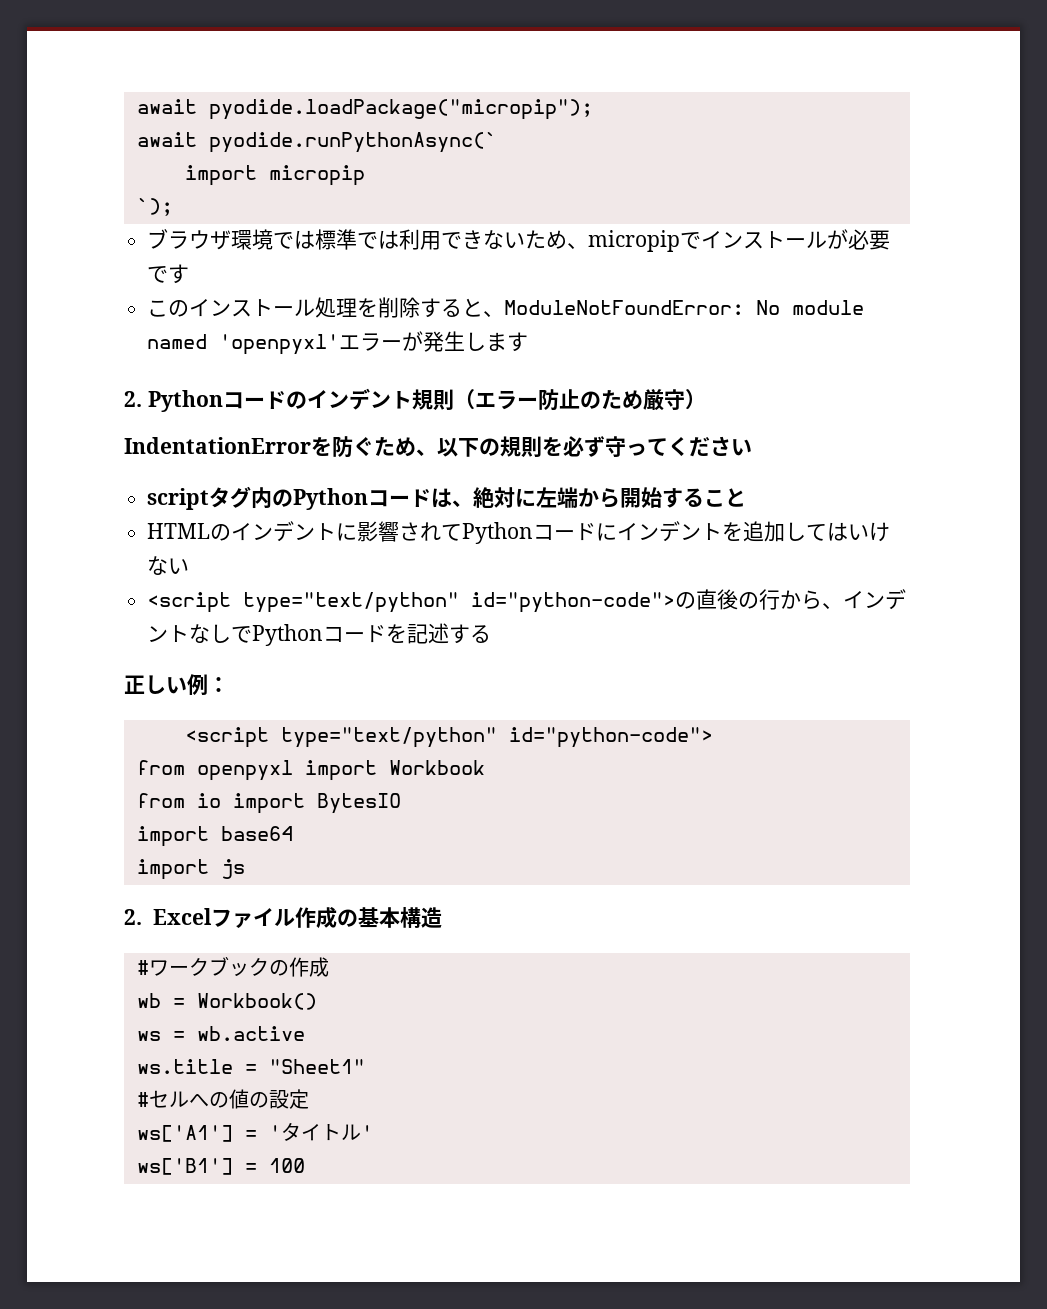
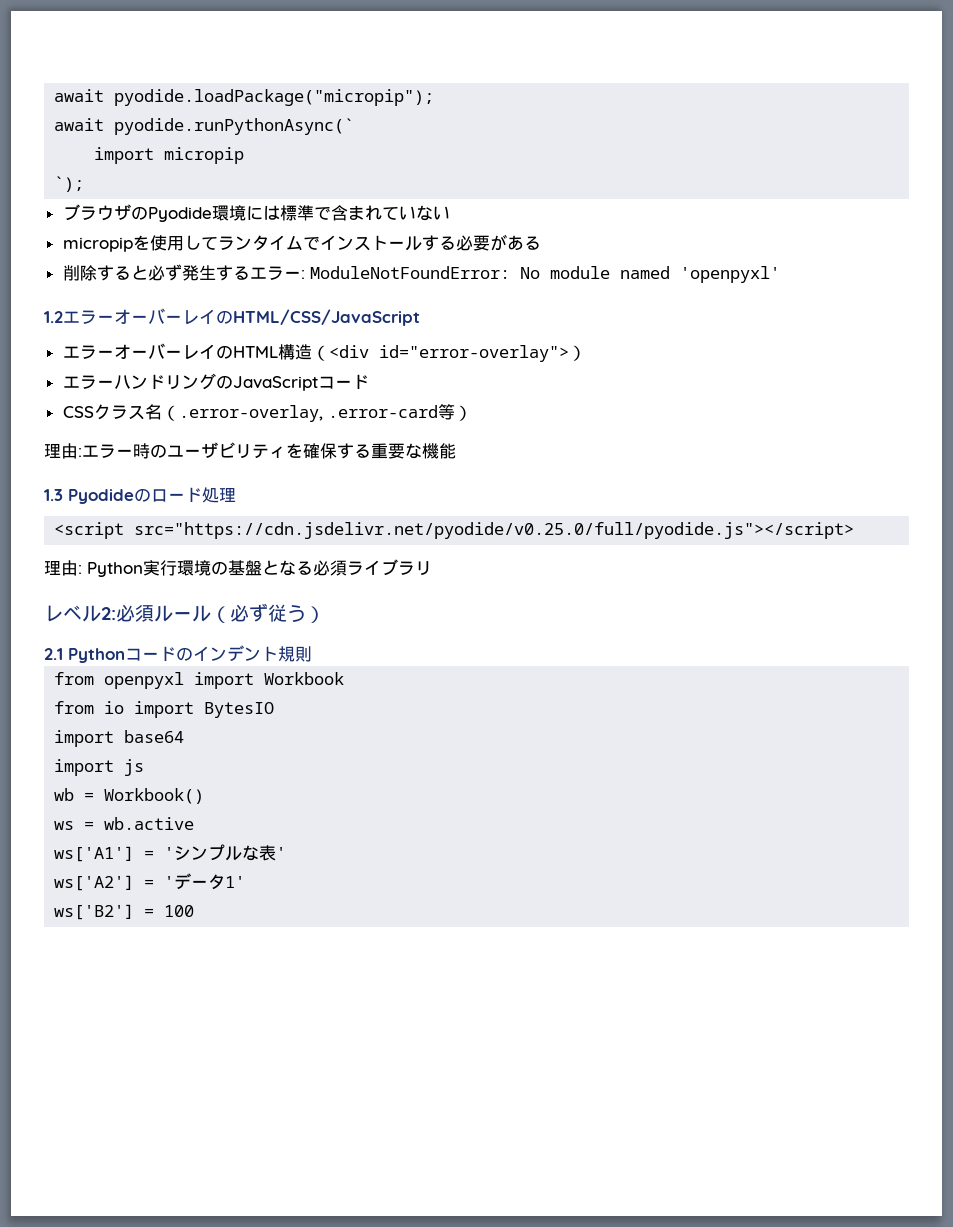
- ブラウザ環境では標準では利用できないため、micropipでインストールが必要です
- このインストール処理を削除すると、ModuleNotFoundError: No module named 'openpyxl'エラーが発生します
- 2. Pythonコードのインデント規則（エラー防止のため厳守）
- IndentationErrorを防ぐため、以下の規則を必ず守ってください
- scriptタグ内のPythonコードは、絶対に左端から開始すること
- HTMLのインデントに影響されてPythonコードにインデントを追加してはいけない
- <script type="text/python" id="python-code">の直後の行から、インデントなしでPythonコードを記述する
- 正しい例：
- <script type="text/python" id="python-code">
+ ブラウザのPyodide環境には標準で含まれていない
+ micropipを使用してランタイムでインストールする必要がある
+ 削除すると必ず発生するエラー: ModuleNotFoundError: No module named 'openpyxl'
+ 1.2エラーオーバーレイのHTML/CSS/JavaScript
+ エラーオーバーレイのHTML構造（<div id="error-overlay">）
+ エラーハンドリングのJavaScriptコード
+ CSSクラス名（.error-overlay, .error-card等）
+ 理由:エラー時のユーザビリティを確保する重要な機能
+ 1.3 Pyodideのロード処理
+ <script src="https://cdn.jsdelivr.net/pyodide/v0.25.0/full/pyodide.js"></script>
+ 理由: Python実行環境の基盤となる必須ライブラリ
+ レベル2:必須ルール（必ず従う）
+ 2.1 Pythonコードのインデント規則
- 2. Excelファイル作成の基本構造
- #ワークブックの作成
- ws.title = "Sheet1"
- #セルへの値の設定
- ws['A1'] = 'タイトル'
- ws['B1'] = 100
+ ws['A1'] = 'シンプルな表'
+ ws['A2'] = 'データ1'
+ ws['B2'] = 100

